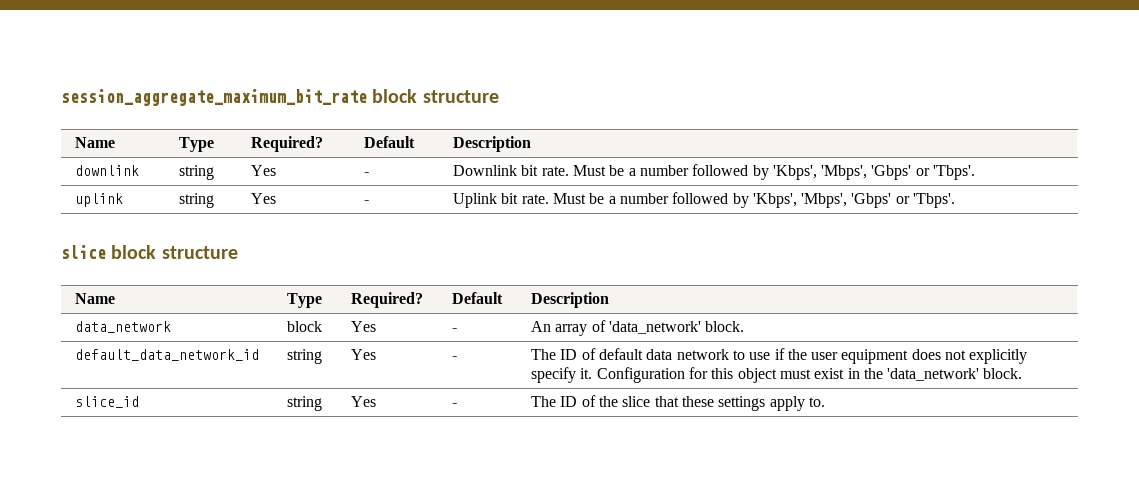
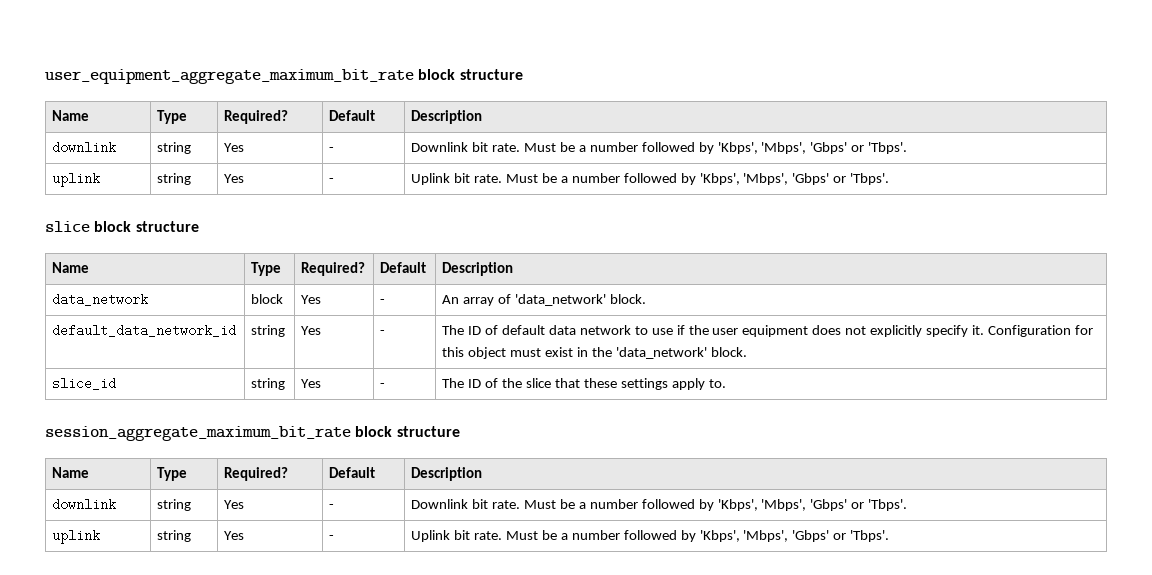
- session_aggregate_maximum_bit_rate block structure
+ user_equipment_aggregate_maximum_bit_rate block structure
+ session_aggregate_maximum_bit_rate block structure
+ Name | Type | Required? | Default | Description
+ downlink | string | Yes | - | Downlink bit rate. Must be a number followed by 'Kbps', 'Mbps', 'Gbps' or 'Tbps'.
+ uplink | string | Yes | - | Uplink bit rate. Must be a number followed by 'Kbps', 'Mbps', 'Gbps' or 'Tbps'.

